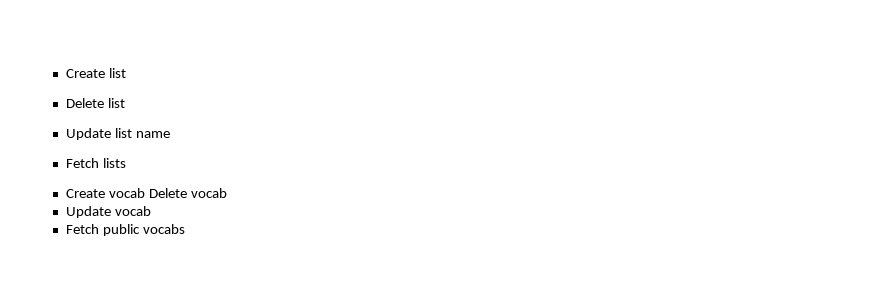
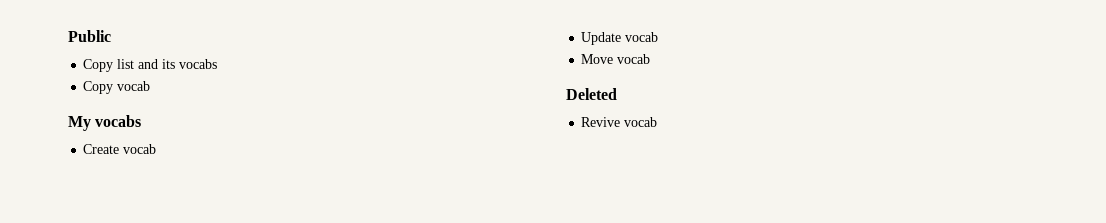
- Create list
- Delete list
- Update list name
- Fetch lists
+ Public
+ Copy list and its vocabs
+ Copy vocab
+ My vocabs
- Create vocab Delete vocab
+ Create vocab
- Fetch public vocabs
+ Move vocab
+ Deleted
+ Revive vocab

